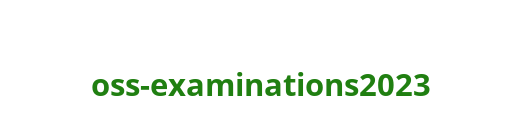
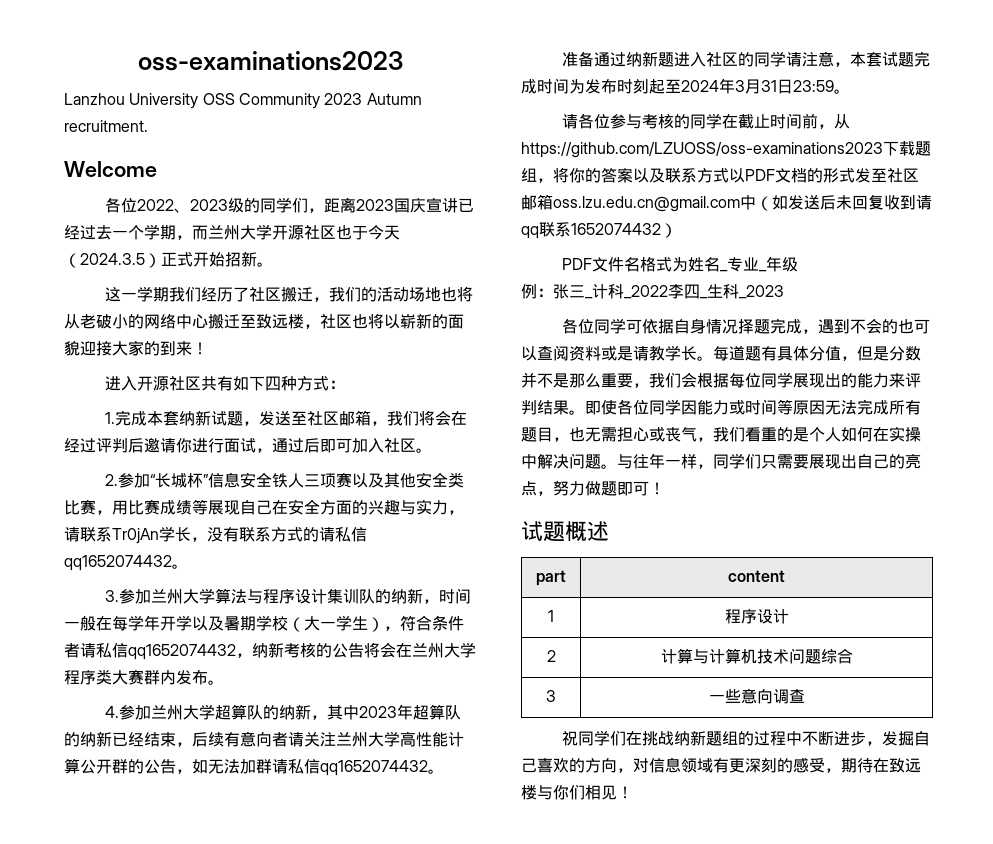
+ Lanzhou University OSS Community 2023 Autumn recruitment.
+ Welcome
+ 各位2022、2023级的同学们，距离2023国庆宣讲已经过去一个学期，而兰州大学开源社区也于今天（2024.3.5）正式开始招新。
+ 这一学期我们经历了社区搬迁，我们的活动场地也将从老破小的网络中心搬迁至致远楼，社区也将以崭新的面貌迎接大家的到来！
+ 进入开源社区共有如下四种方式：
+ 1.完成本套纳新试题，发送至社区邮箱，我们将会在经过评判后邀请你进行面试，通过后即可加入社区。
+ 2.参加“长城杯”信息安全铁人三项赛以及其他安全类比赛，用比赛成绩等展现自己在安全方面的兴趣与实力，请联系Tr0jAn学长，没有联系方式的请私信qq1652074432。
+ 3.参加兰州大学算法与程序设计集训队的纳新，时间一般在每学年开学以及暑期学校（大一学生），符合条件者请私信qq1652074432，纳新考核的公告将会在兰州大学程序类大赛群内发布。
+ 4.参加兰州大学超算队的纳新，其中2023年超算队的纳新已经结束，后续有意向者请关注兰州大学高性能计算公开群的公告，如无法加群请私信qq1652074432。
+ 准备通过纳新题进入社区的同学请注意，本套试题完成时间为发布时刻起至2024年3月31日23:59。
+ 请各位参与考核的同学在截止时间前，从https://github.com/LZUOSS/oss-examinations2023下载题组，将你的答案以及联系方式以PDF文档的形式发至社区邮箱oss.lzu.edu.cn@gmail.com中（如发送后未回复收到请qq联系1652074432）
+ PDF文件名格式为姓名_专业_年级
+ 例：张三_计科_2022李四_生科_2023
+ 各位同学可依据自身情况择题完成，遇到不会的也可以查阅资料或是请教学长。每道题有具体分值，但是分数并不是那么重要，我们会根据每位同学展现出的能力来评判结果。即使各位同学因能力或时间等原因无法完成所有题目，也无需担心或丧气，我们看重的是个人如何在实操中解决问题。与往年一样，同学们只需要展现出自己的亮点，努力做题即可！
+ 试题概述
+ part | content
+ 1 | 程序设计
+ 2 | 计算与计算机技术问题综合
+ 3 | 一些意向调查
+ 祝同学们在挑战纳新题组的过程中不断进步，发掘自己喜欢的方向，对信息领域有更深刻的感受，期待在致远楼与你们相见！

